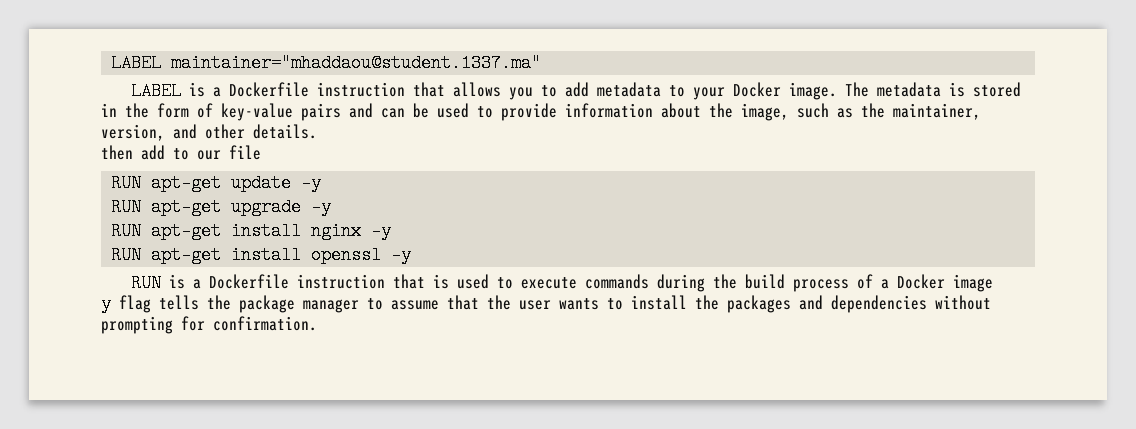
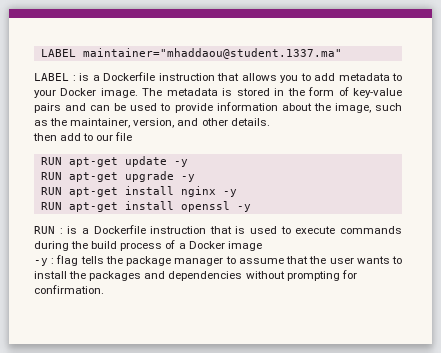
- LABEL is a Dockerfile instruction that allows you to add metadata to your Docker image.
+ LABEL : is a Dockerfile instruction that allows you to add metadata to your Docker image.
- RUN is a Dockerfile instruction that is used to execute commands during the build process of a Docker image
+ RUN : is a Dockerfile instruction that is used to execute commands during the build process of a Docker image
- y flag tells the package manager to assume that the user wants to install the packages and dependencies without prompting for confirmation.
+ -y : flag tells the package manager to assume that the user wants to install the packages and dependencies without prompting for confirmation.

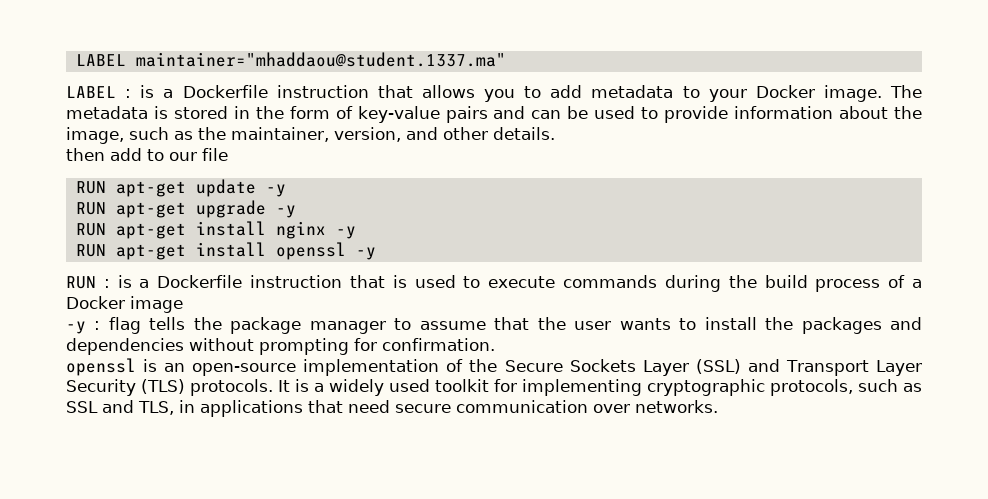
+ openssl is an open-source implementation of the Secure Sockets Layer (SSL) and Transport Layer Security (TLS) protocols. It is a widely used toolkit for implementing cryptographic protocols, such as SSL and TLS, in applications that need secure communication over networks.

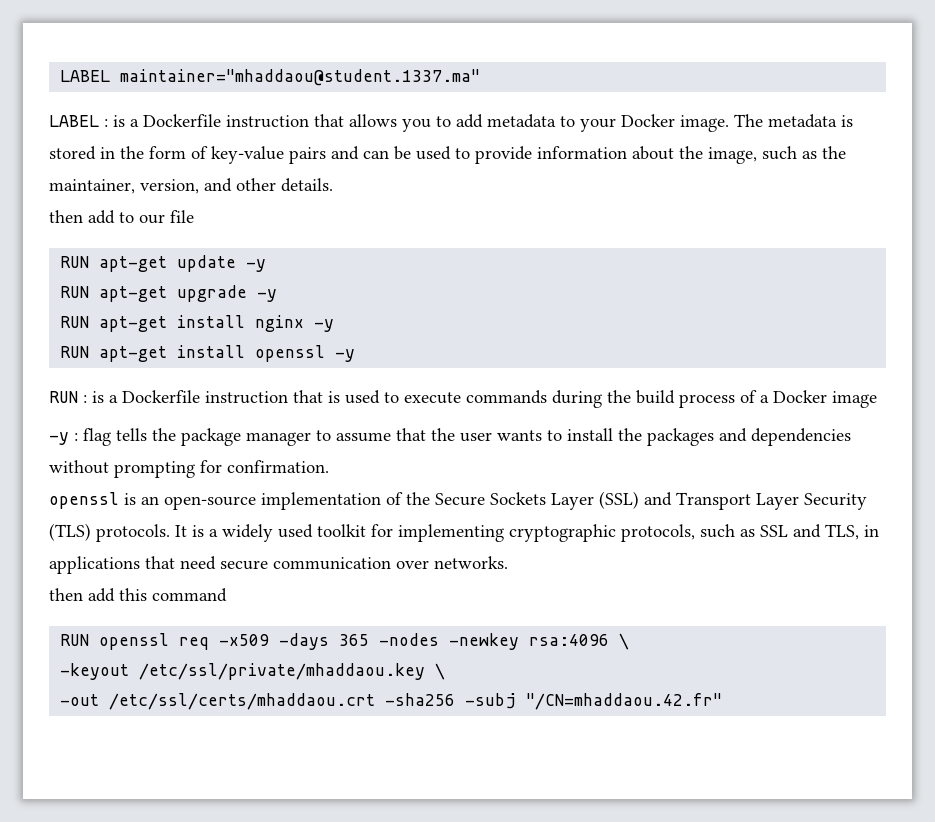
+ then add this command
+ RUN openssl req -x509 -days 365 -nodes -newkey rsa:4096 \
+ -keyout /etc/ssl/private/mhaddaou.key \
+ -out /etc/ssl/certs/mhaddaou.crt -sha256 -subj "/CN=mhaddaou.42.fr"

